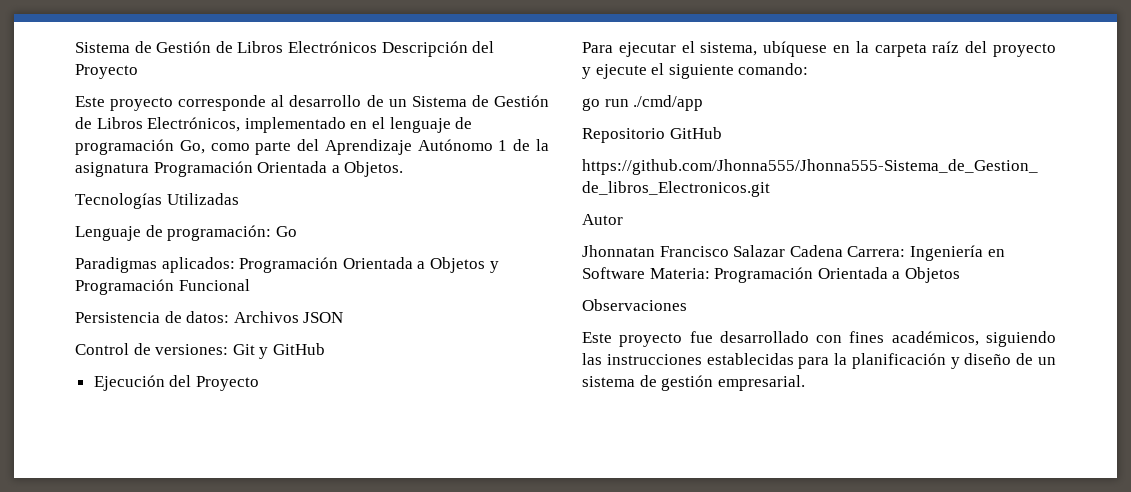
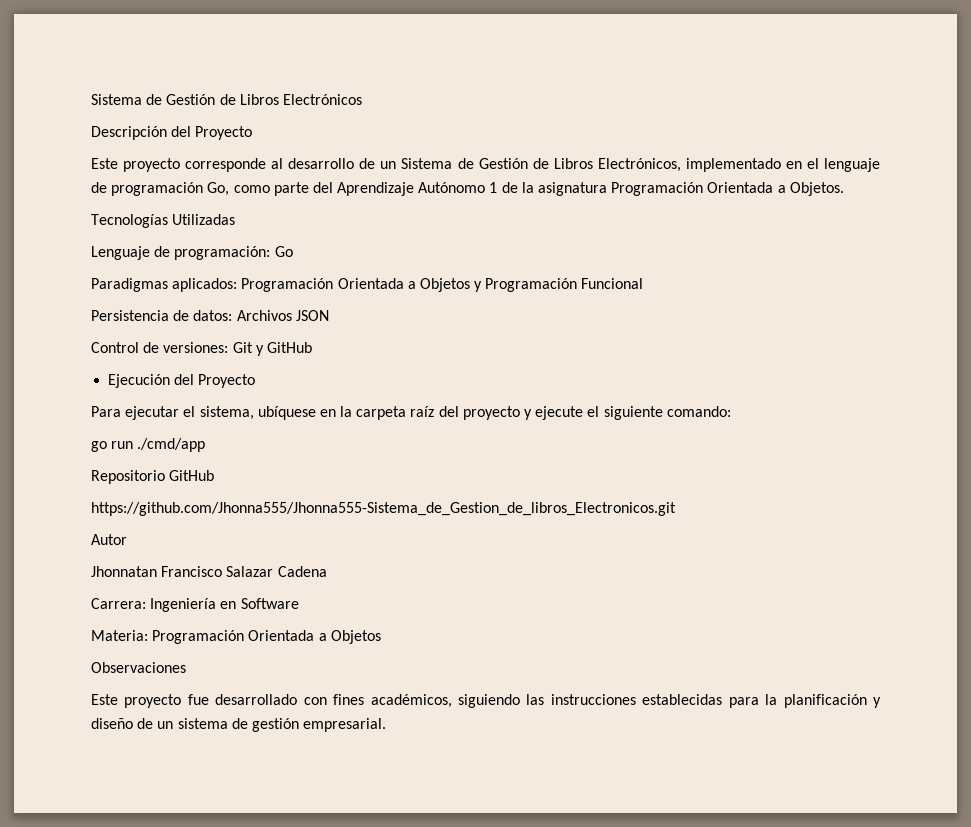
- Sistema de Gestión de Libros Electrónicos Descripción del Proyecto
+ Sistema de Gestión de Libros Electrónicos
+ Descripción del Proyecto
- Jhonnatan Francisco Salazar Cadena Carrera: Ingeniería en Software Materia: Programación Orientada a Objetos
+ Jhonnatan Francisco Salazar Cadena
+ Carrera: Ingeniería en Software
+ Materia: Programación Orientada a Objetos

